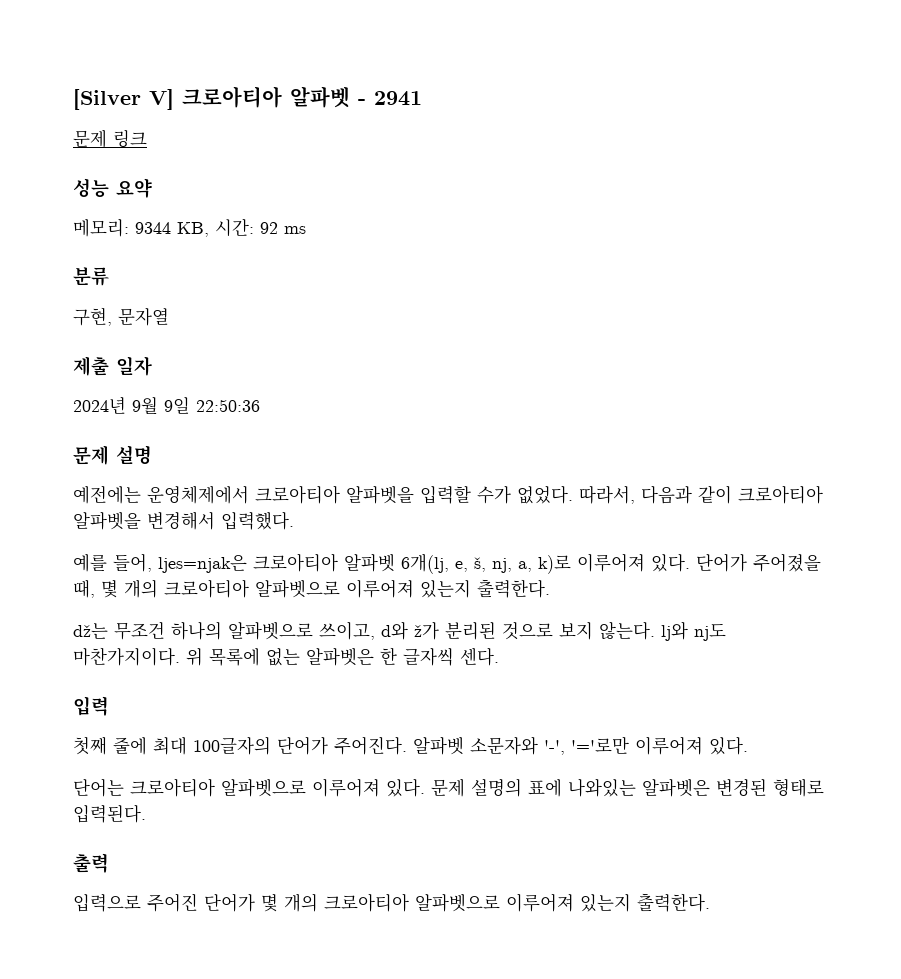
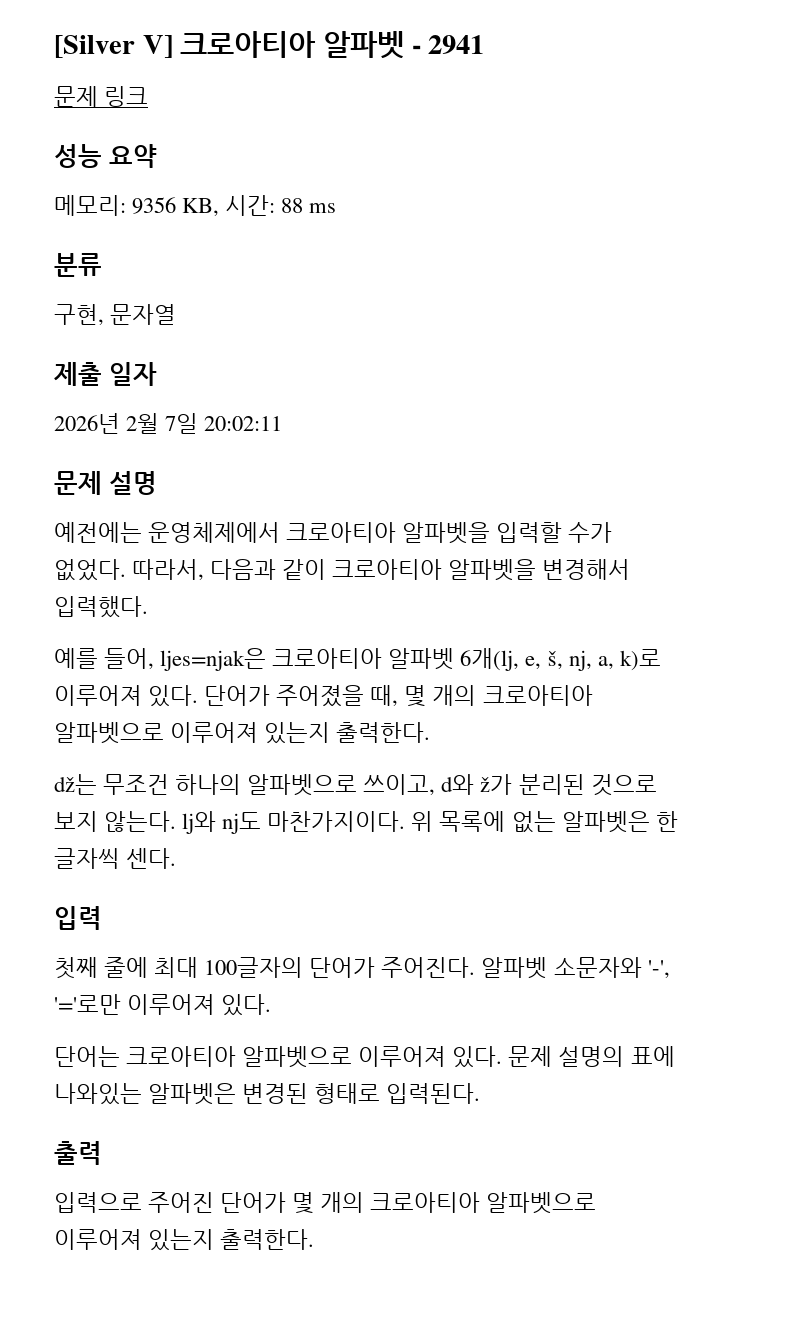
- 메모리: 9344 KB, 시간: 92 ms
+ 메모리: 9356 KB, 시간: 88 ms
- 2024년 9월 9일 22:50:36
+ 2026년 2월 7일 20:02:11

